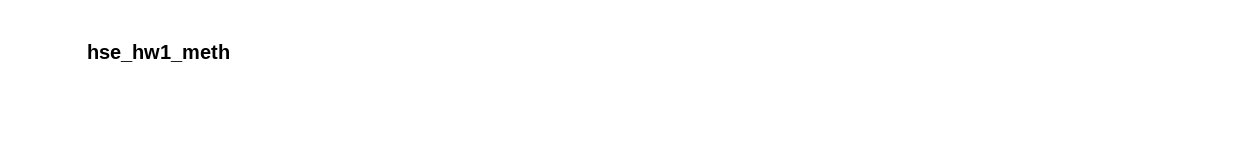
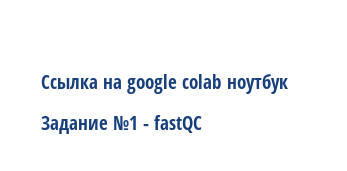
- hse_hw1_meth
+ Ссылка на google colab ноутбук
+ Задание №1 - fastQC

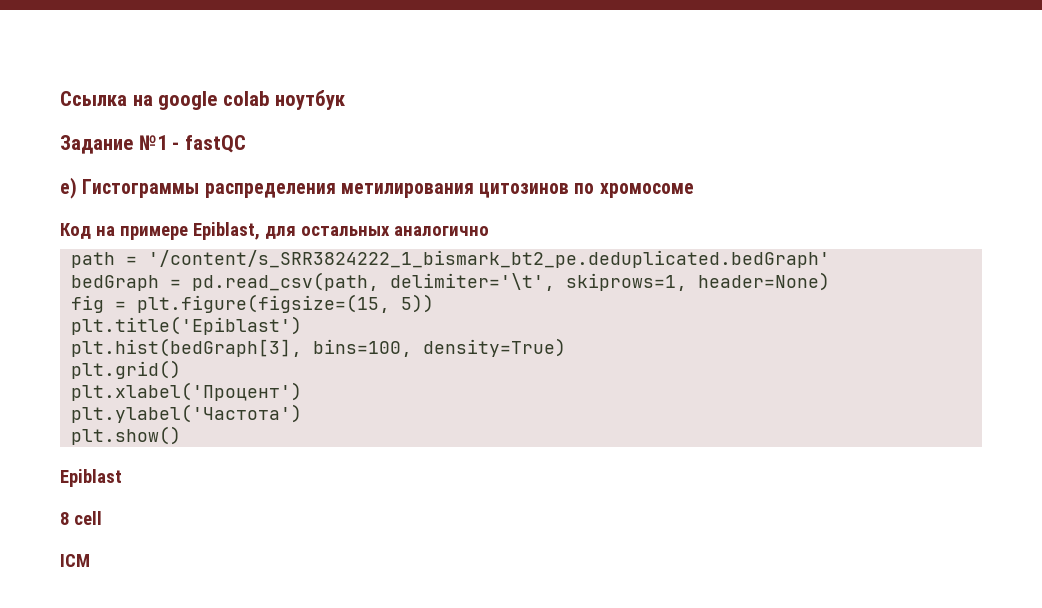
+ e) Гистограммы распределения метилирования цитозинов по хромосоме
+ Код на примере Epiblast, для остальных аналогично
+ path = '/content/s_SRR3824222_1_bismark_bt2_pe.deduplicated.bedGraph'
+ bedGraph = pd.read_csv(path, delimiter='\t', skiprows=1, header=None)
+ fig = plt.figure(figsize=(15, 5))
+ plt.title('Epiblast')
+ plt.hist(bedGraph[3], bins=100, density=True)
+ plt.grid()
+ plt.xlabel('Процент')
+ plt.ylabel('Частота')
+ plt.show()
+ Epiblast
+ 8 cell
+ ICM

